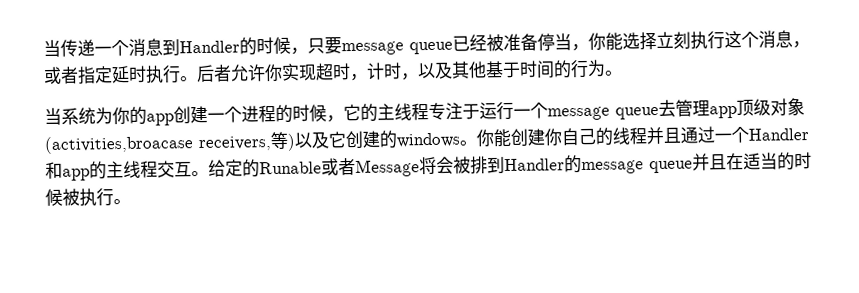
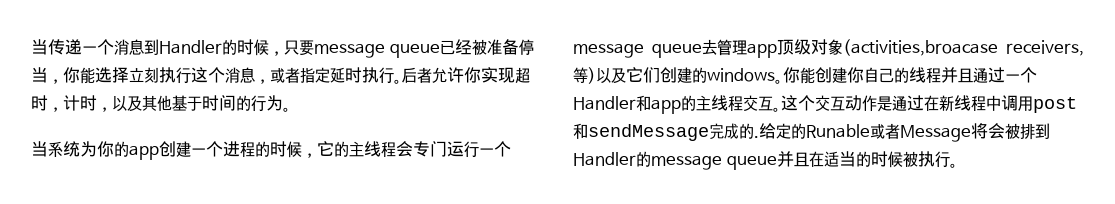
- 当系统为你的app创建一个进程的时候，它的主线程专注于运行一个message queue去管理app顶级对象(activities,broacase receivers,等)以及它创建的windows。
+ 当系统为你的app创建一个进程的时候，它的主线程会专门运行一个message queue去管理app顶级对象(activities,broacase receivers,等)以及它们创建的windows。
+ 这个交互动作是通过在新线程中调用post和sendMessage完成的.

